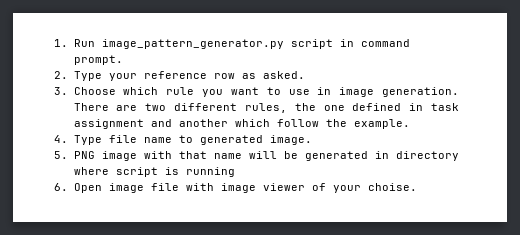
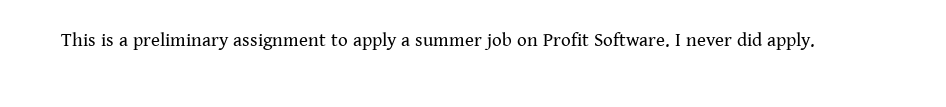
- 1. Run image_pattern_generator.py script in command prompt.
- 2. Type your reference row as asked.
- 3. Choose which rule you want to use in image generation. There are two different rules, the one defined in task assignment and another which follow the example.
- 4. Type file name to generated image.
- 5. PNG image with that name will be generated in directory where script is running
- 6. Open image file with image viewer of your choise.
+ This is a preliminary assignment to apply a summer job on Profit Software. I never did apply.

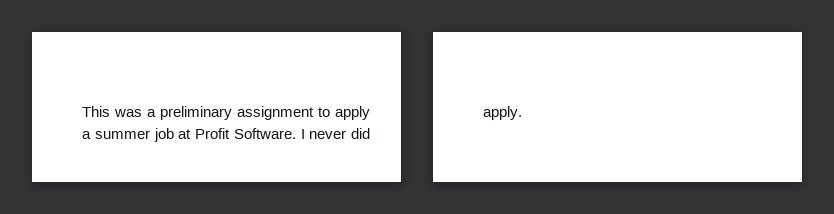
- This is a preliminary assignment to apply a summer job on Profit Software.
+ This was a preliminary assignment to apply a summer job at Profit Software.

